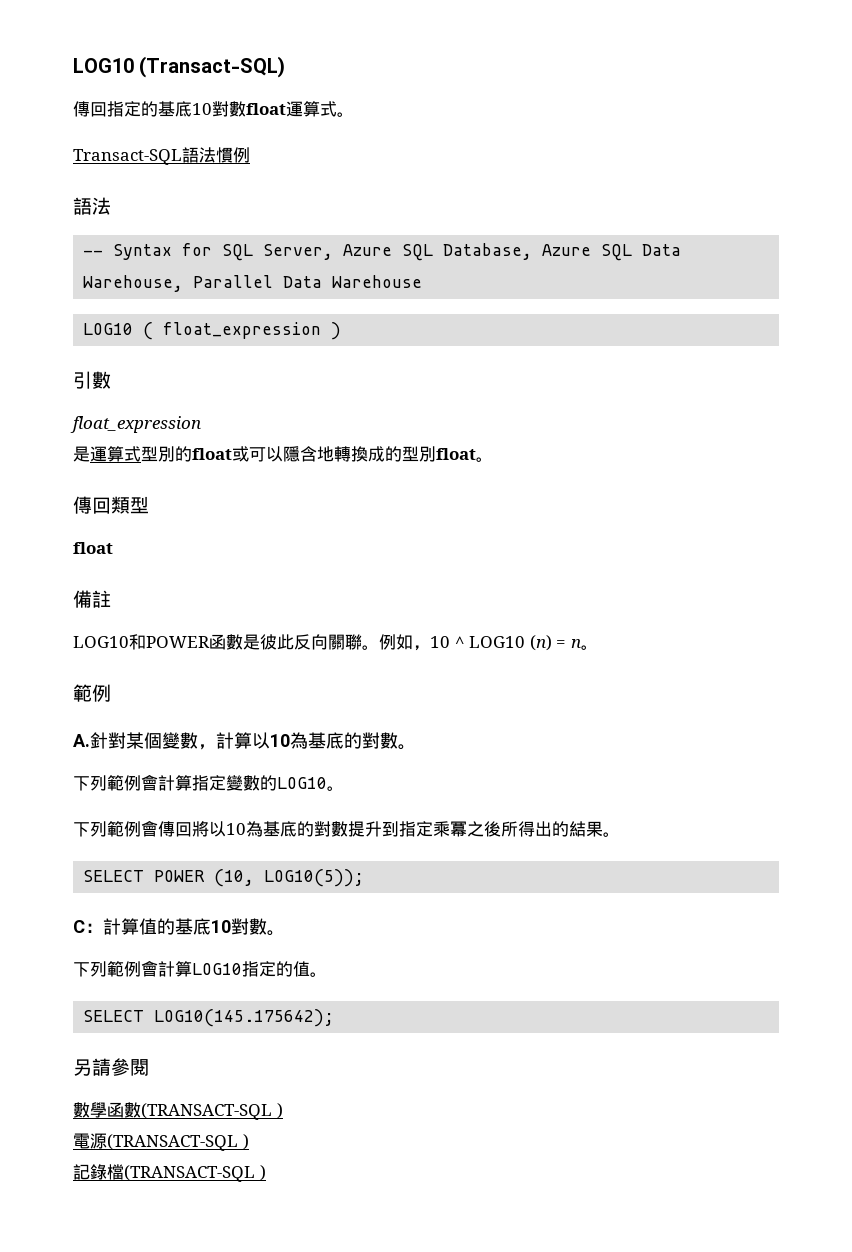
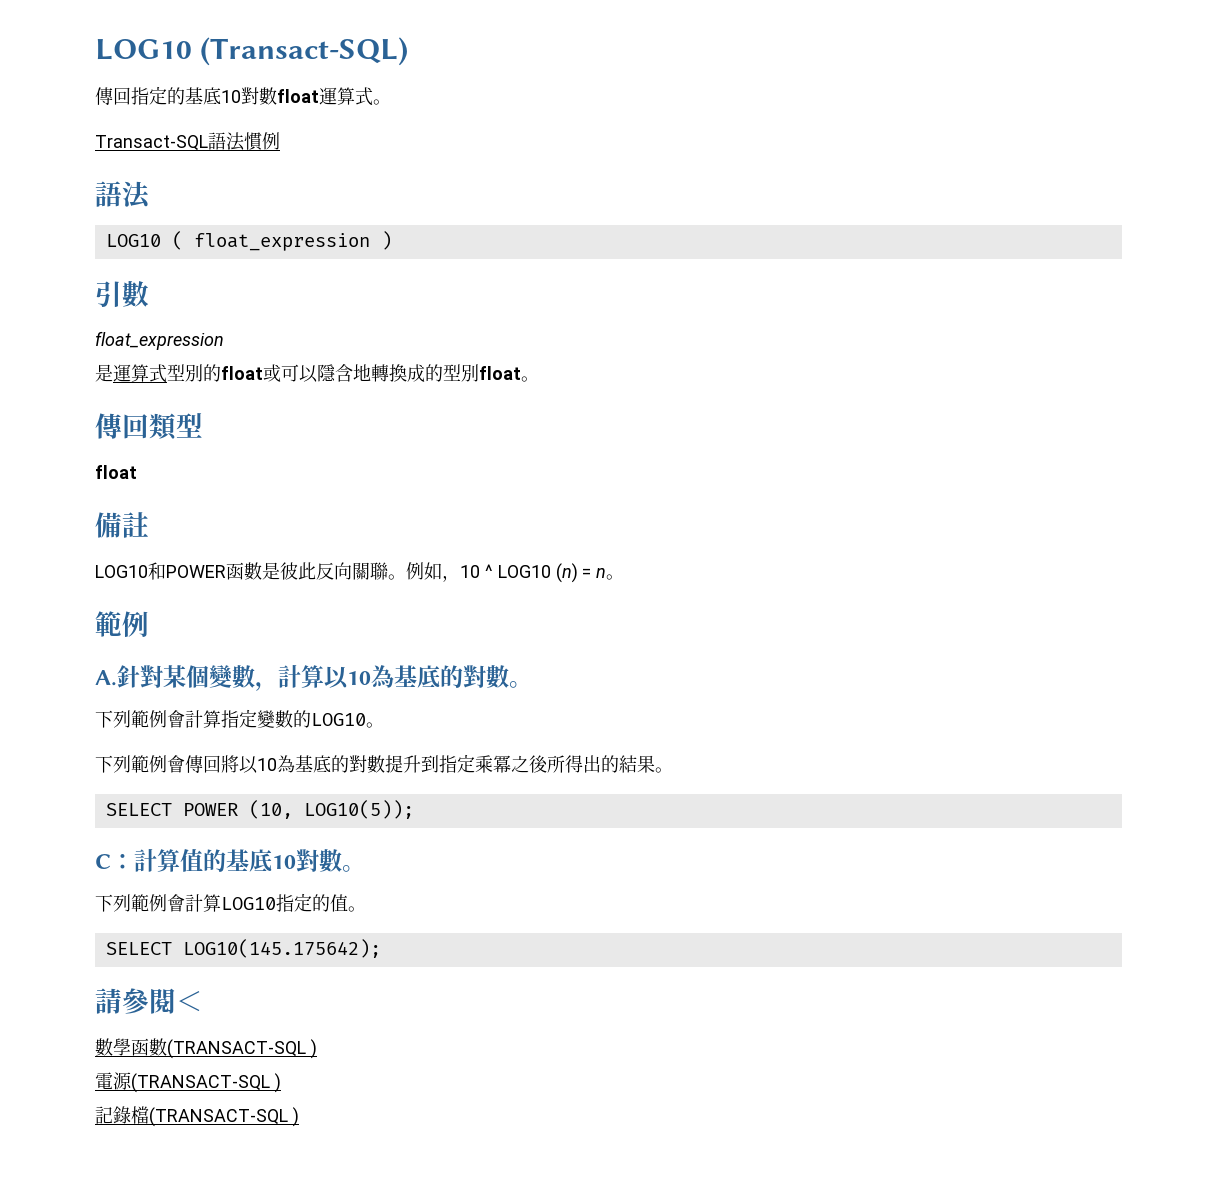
- -- Syntax for SQL Server, Azure SQL Database, Azure SQL Data Warehouse, Parallel Data Warehouse
- 另請參閱
+ 請參閱＜

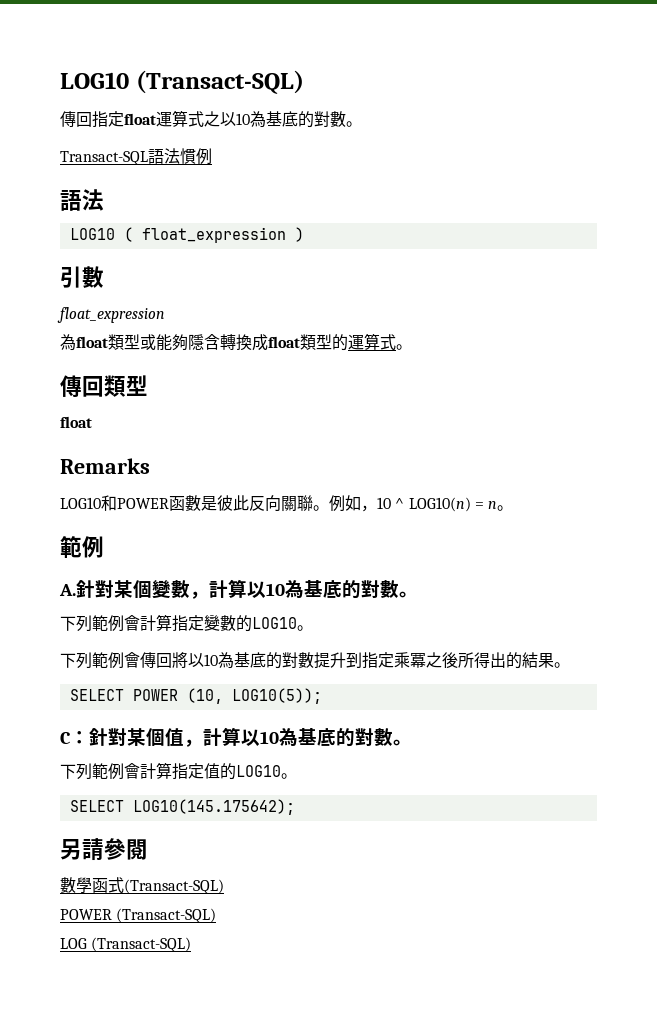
- 傳回指定的基底10對數float運算式。
+ 傳回指定float運算式之以10為基底的對數。
- 是運算式型別的float或可以隱含地轉換成的型別float。
+ 為float類型或能夠隱含轉換成float類型的運算式。
- 備註
+ Remarks
- 例如，10 ^ LOG10 (n) = n。
+ 例如，10 ^ LOG10(n) = n。
- C：計算值的基底10對數。
- 下列範例會計算LOG10指定的值。
+ C：針對某個值，計算以10為基底的對數。
+ 下列範例會計算指定值的LOG10。
- 請參閱＜
+ 另請參閱
- 數學函數(TRANSACT-SQL )
- 電源(TRANSACT-SQL )
- 記錄檔(TRANSACT-SQL )
+ 數學函式(Transact-SQL)
+ POWER (Transact-SQL)
+ LOG (Transact-SQL)

